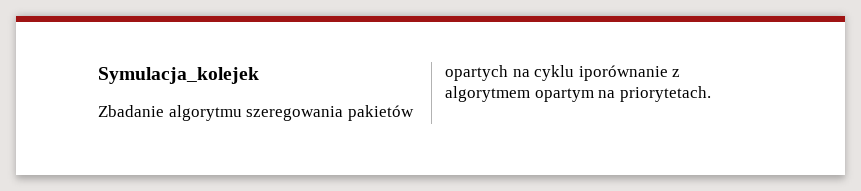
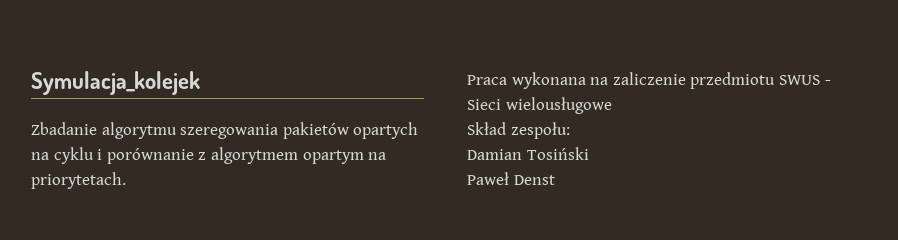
- Zbadanie algorytmu szeregowania pakietów opartych na cyklu iporównanie z algorytmem opartym na priorytetach.
+ Zbadanie algorytmu szeregowania pakietów opartych na cyklu i porównanie z algorytmem opartym na priorytetach.
+ Praca wykonana na zaliczenie przedmiotu SWUS - Sieci wielousługowe
+ Skład zespołu:
+ Damian Tosiński
+ Paweł Denst

